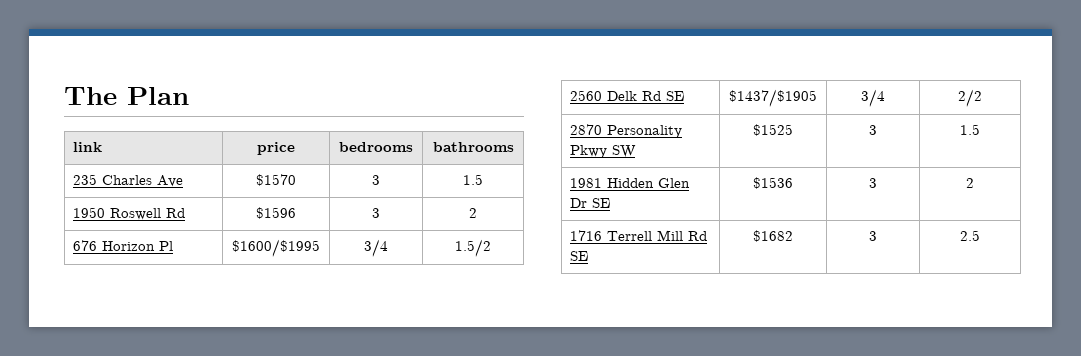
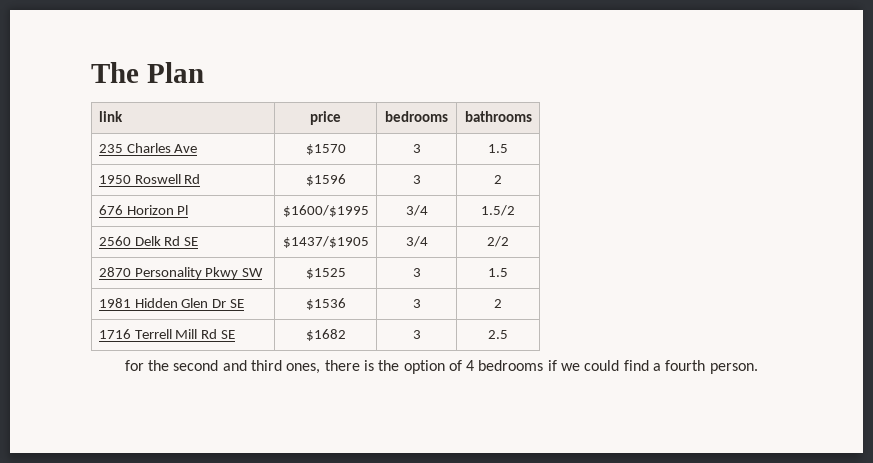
+ for the second and third ones, there is the option of 4 bedrooms if we could find a fourth person.

